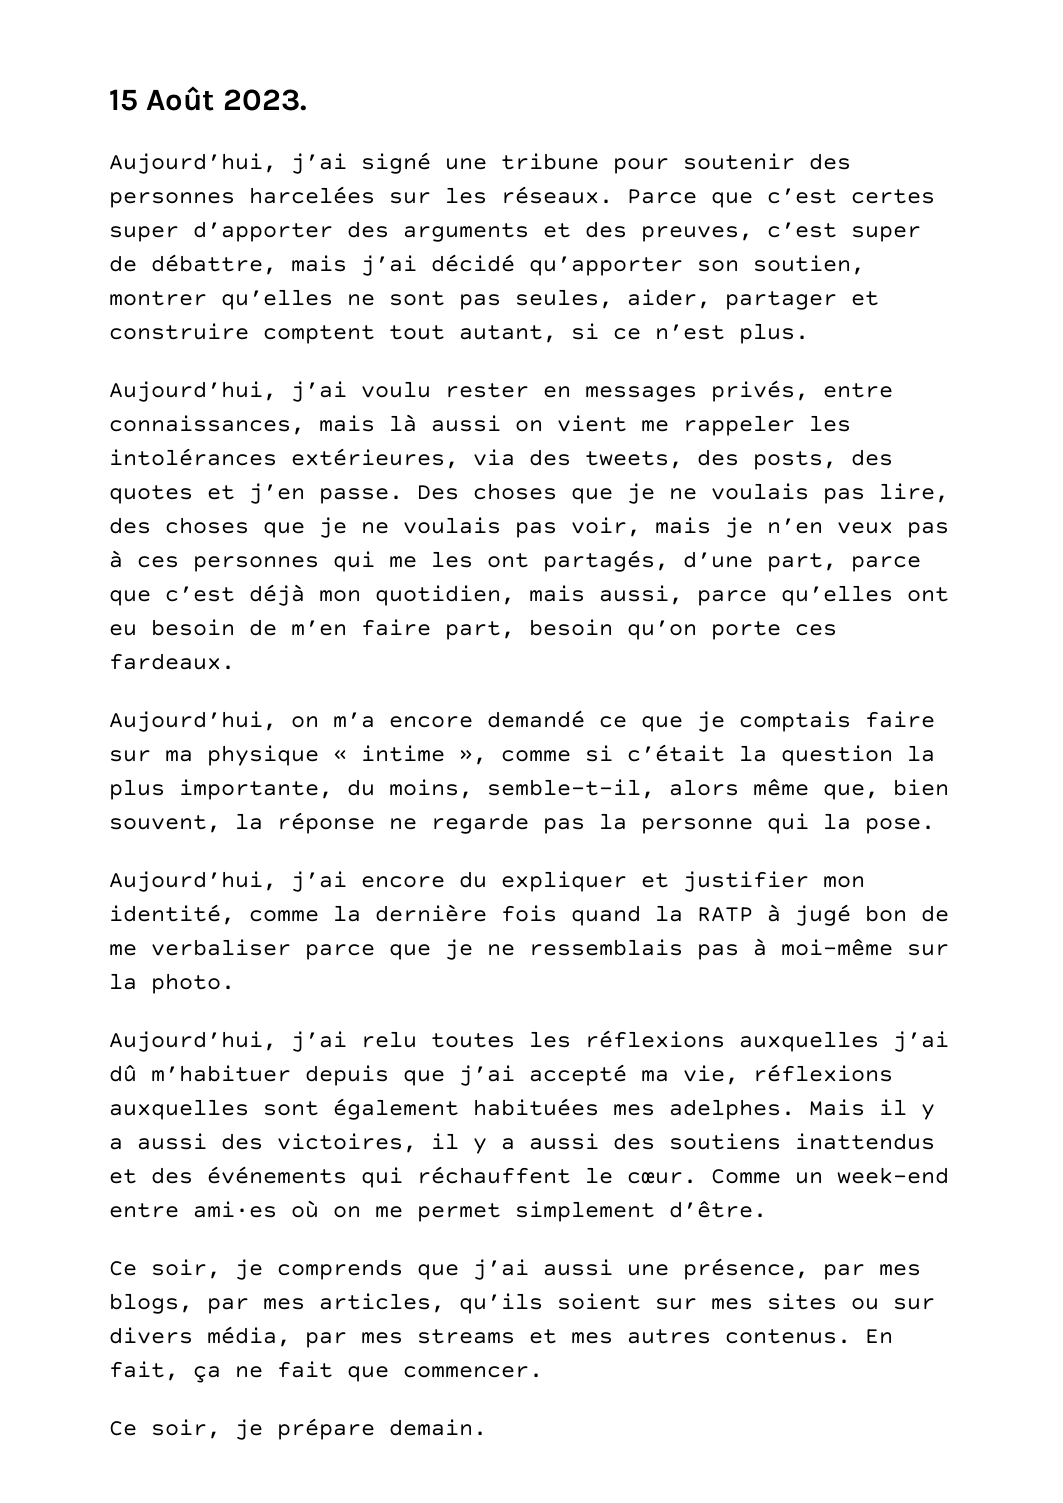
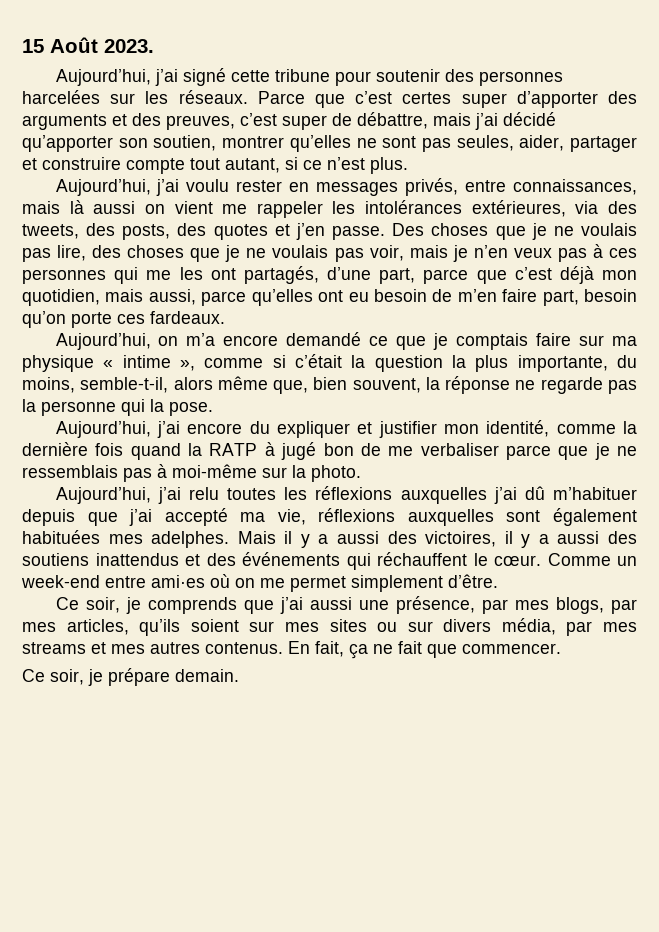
- Aujourd’hui, j’ai signé une tribune pour soutenir des personnes harcelées sur les réseaux.
+ Aujourd’hui, j’ai signé cette tribune pour soutenir des personnes harcelées sur les réseaux.
- Parce que c’est certes super d’apporter des arguments et des preuves, c’est super de débattre, mais j’ai décidé qu’apporter son soutien, montrer qu’elles ne sont pas seules, aider, partager et construire comptent tout autant, si ce n’est plus.
+ Parce que c’est certes super d’apporter des arguments et des preuves, c’est super de débattre, mais j’ai décidé qu’apporter son soutien, montrer qu’elles ne sont pas seules, aider, partager et construire compte tout autant, si ce n’est plus.

